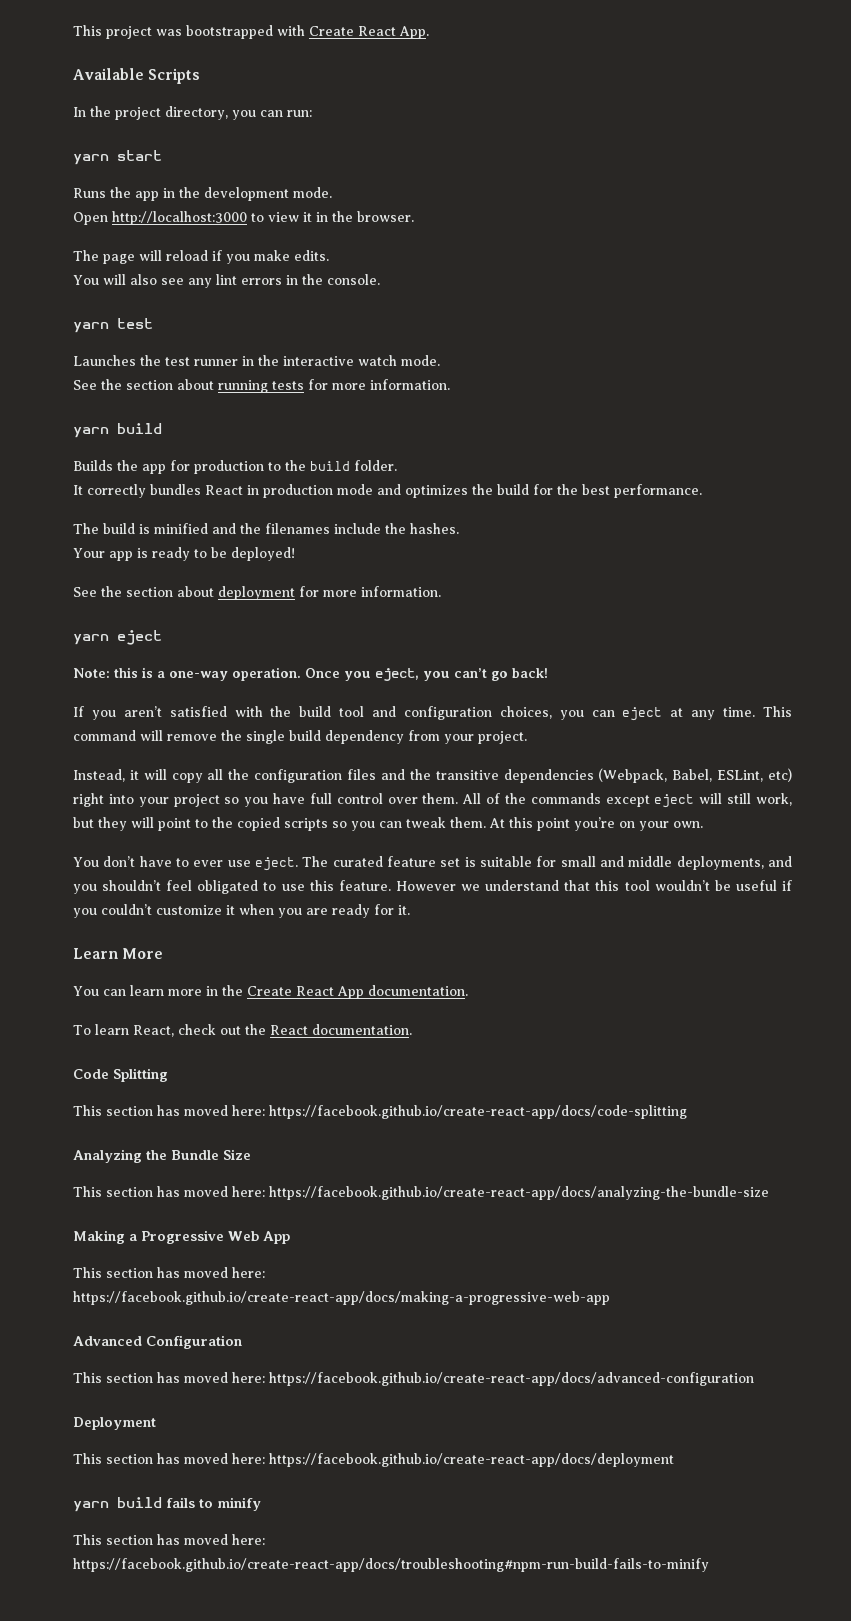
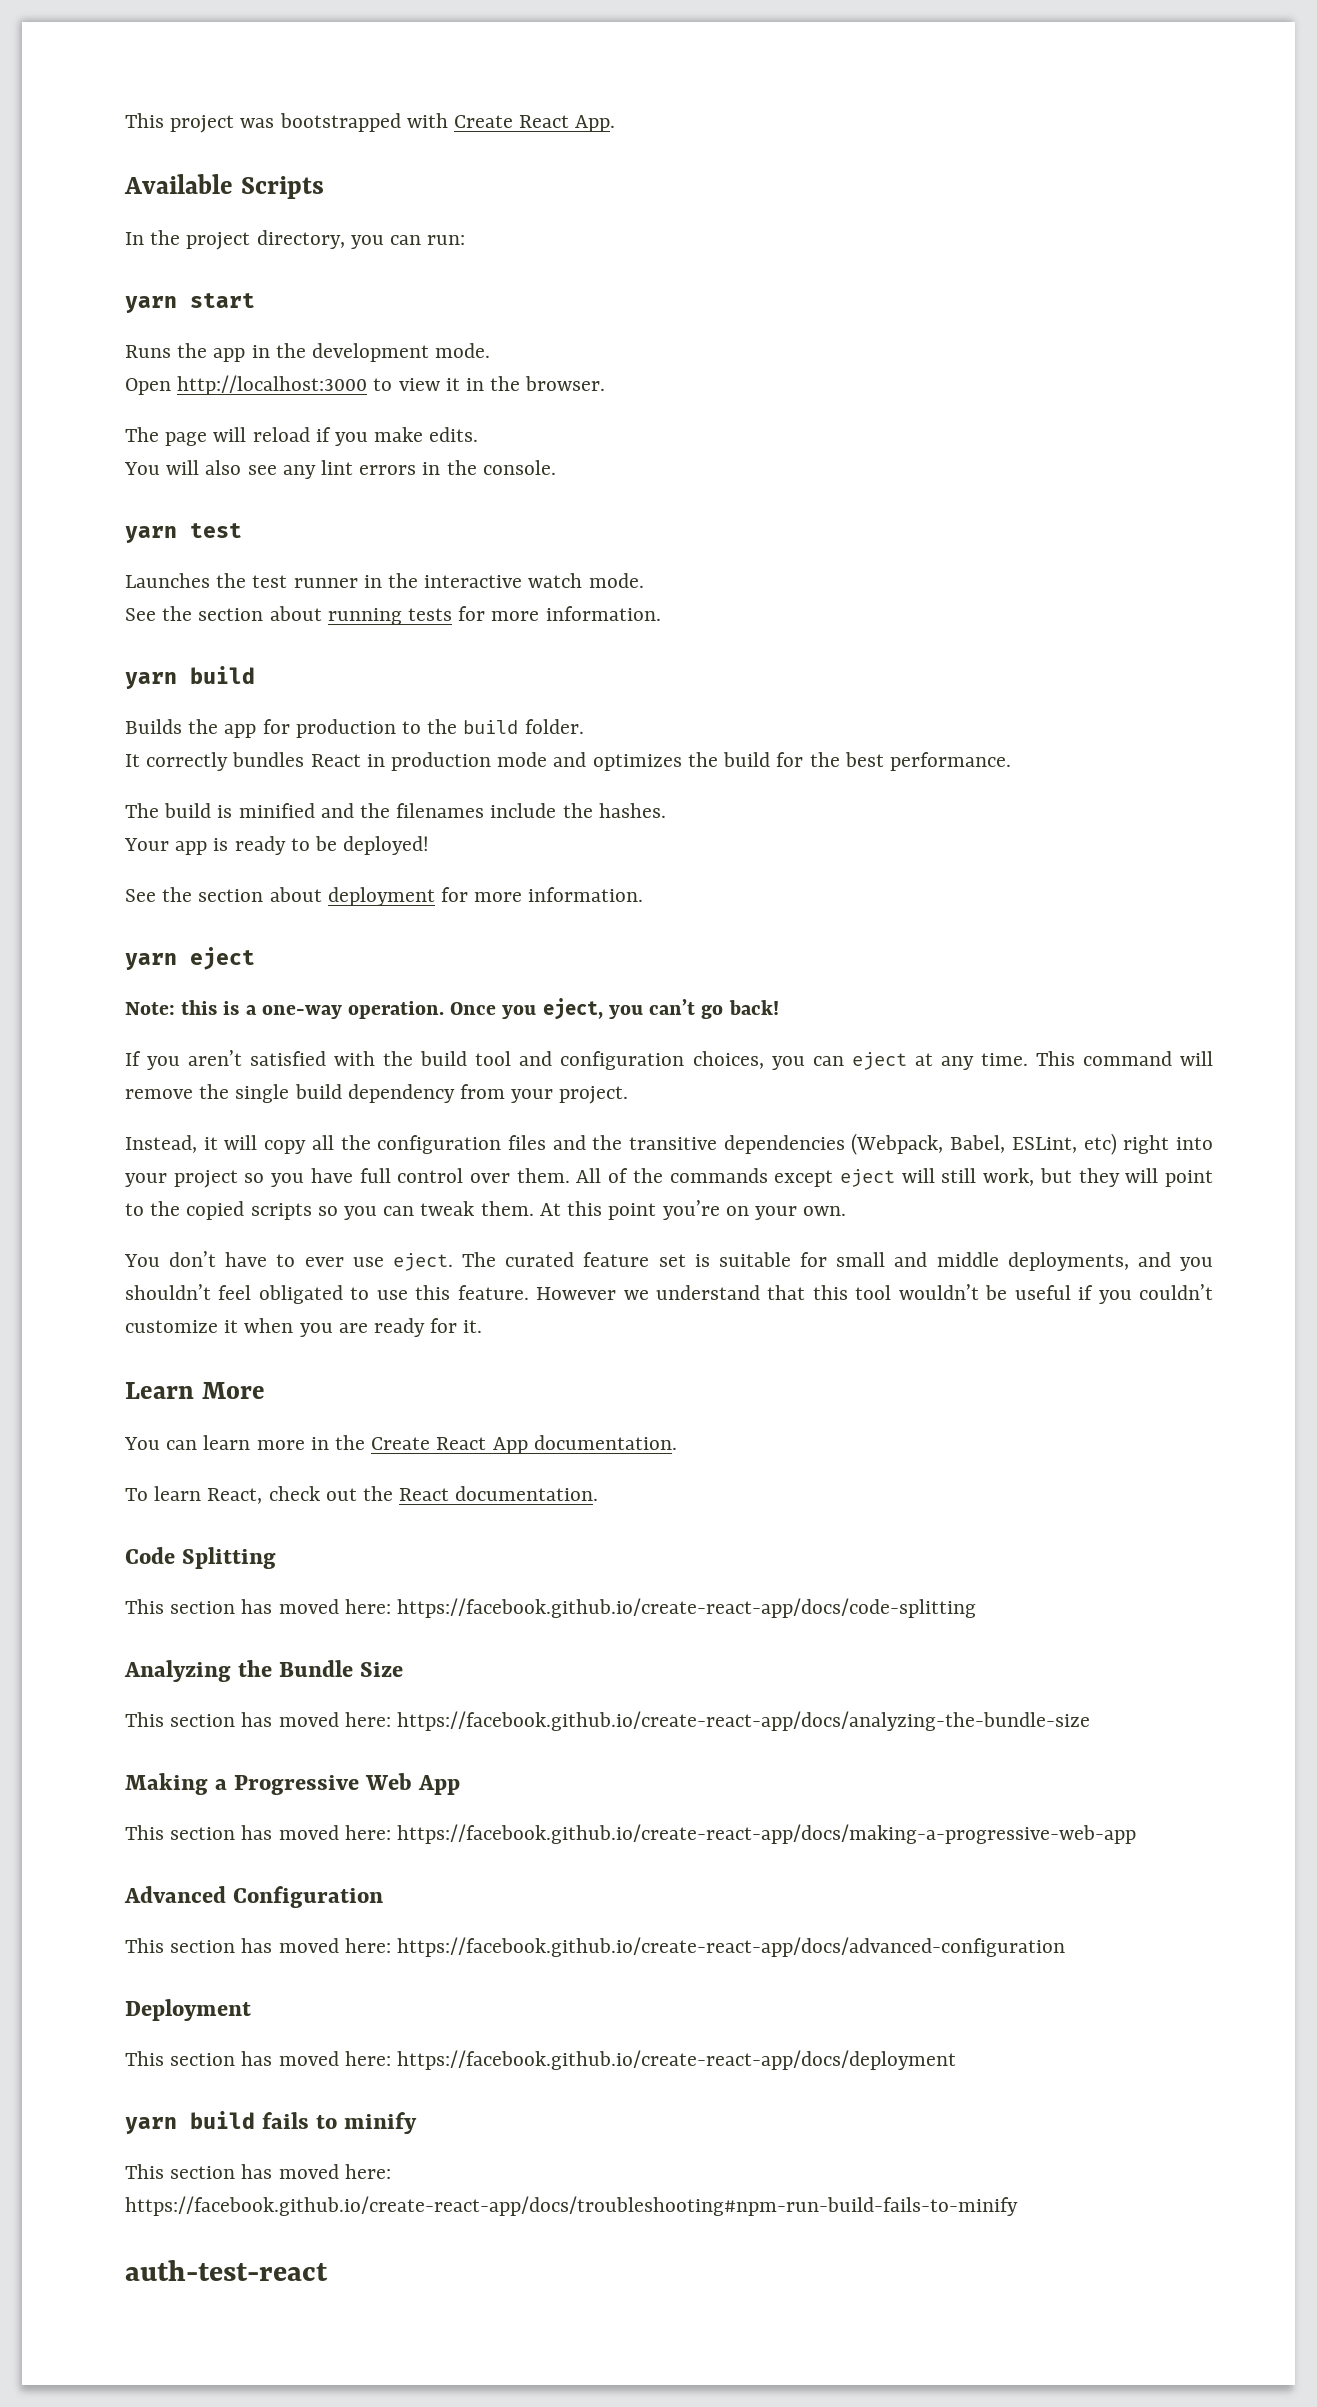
+ auth-test-react

